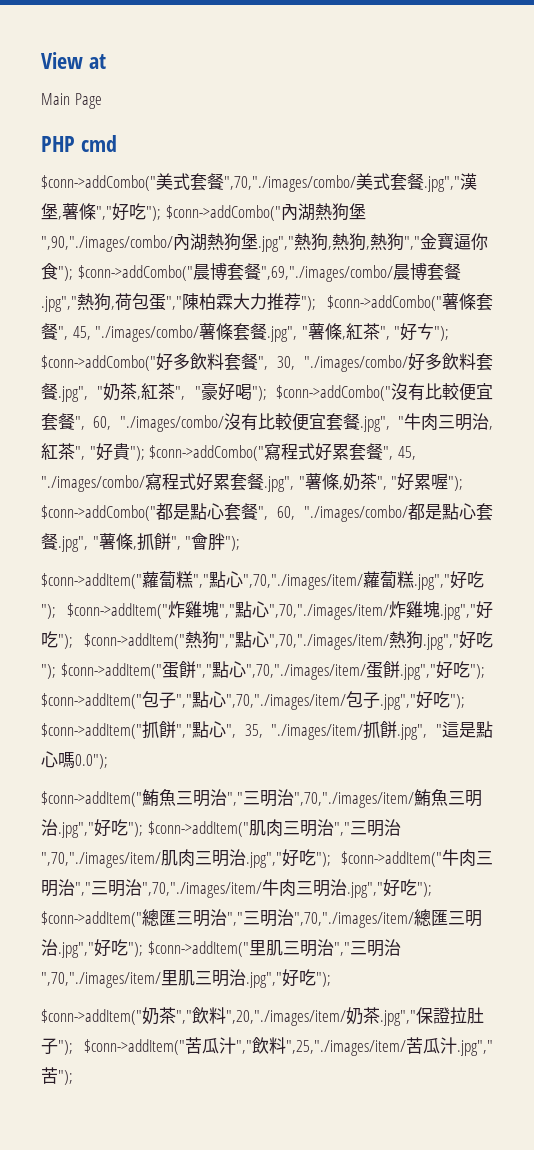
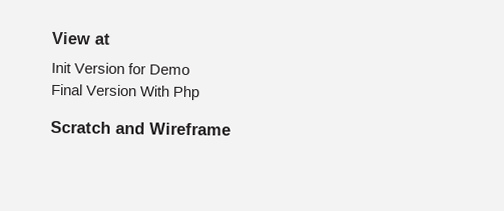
- Main Page
- PHP cmd
- $conn->addCombo("美式套餐",70,"./images/combo/美式套餐.jpg","漢堡,薯條","好吃"); $conn->addCombo("內湖熱狗堡",90,"./images/combo/內湖熱狗堡.jpg","熱狗,熱狗,熱狗","金寶逼你食"); $conn->addCombo("晨博套餐",69,"./images/combo/晨博套餐.jpg","熱狗,荷包蛋","陳柏霖大力推荐"); $conn->addCombo("薯條套餐", 45, "./images/combo/薯條套餐.jpg", "薯條,紅茶", "好ㄘ"); $conn->addCombo("好多飲料套餐", 30, "./images/combo/好多飲料套餐.jpg", "奶茶,紅茶", "豪好喝"); $conn->addCombo("沒有比較便宜套餐", 60, "./images/combo/沒有比較便宜套餐.jpg", "牛肉三明治,紅茶", "好貴"); $conn->addCombo("寫程式好累套餐", 45, "./images/combo/寫程式好累套餐.jpg", "薯條,奶茶", "好累喔"); $conn->addCombo("都是點心套餐", 60, "./images/combo/都是點心套餐.jpg", "薯條,抓餅", "會胖");
- $conn->addItem("蘿蔔糕","點心",70,"./images/item/蘿蔔糕.jpg","好吃"); $conn->addItem("炸雞塊","點心",70,"./images/item/炸雞塊.jpg","好吃"); $conn->addItem("熱狗","點心",70,"./images/item/熱狗.jpg","好吃"); $conn->addItem("蛋餅","點心",70,"./images/item/蛋餅.jpg","好吃"); $conn->addItem("包子","點心",70,"./images/item/包子.jpg","好吃"); $conn->addItem("抓餅","點心", 35, "./images/item/抓餅.jpg", "這是點心嗎0.0");
- $conn->addItem("鮪魚三明治","三明治",70,"./images/item/鮪魚三明治.jpg","好吃"); $conn->addItem("肌肉三明治","三明治",70,"./images/item/肌肉三明治.jpg","好吃"); $conn->addItem("牛肉三明治","三明治",70,"./images/item/牛肉三明治.jpg","好吃"); $conn->addItem("總匯三明治","三明治",70,"./images/item/總匯三明治.jpg","好吃"); $conn->addItem("里肌三明治","三明治",70,"./images/item/里肌三明治.jpg","好吃");
- $conn->addItem("奶茶","飲料",20,"./images/item/奶茶.jpg","保證拉肚子"); $conn->addItem("苦瓜汁","飲料",25,"./images/item/苦瓜汁.jpg","苦");
+ Init Version for Demo
+ Final Version With Php
+ Scratch and Wireframe

